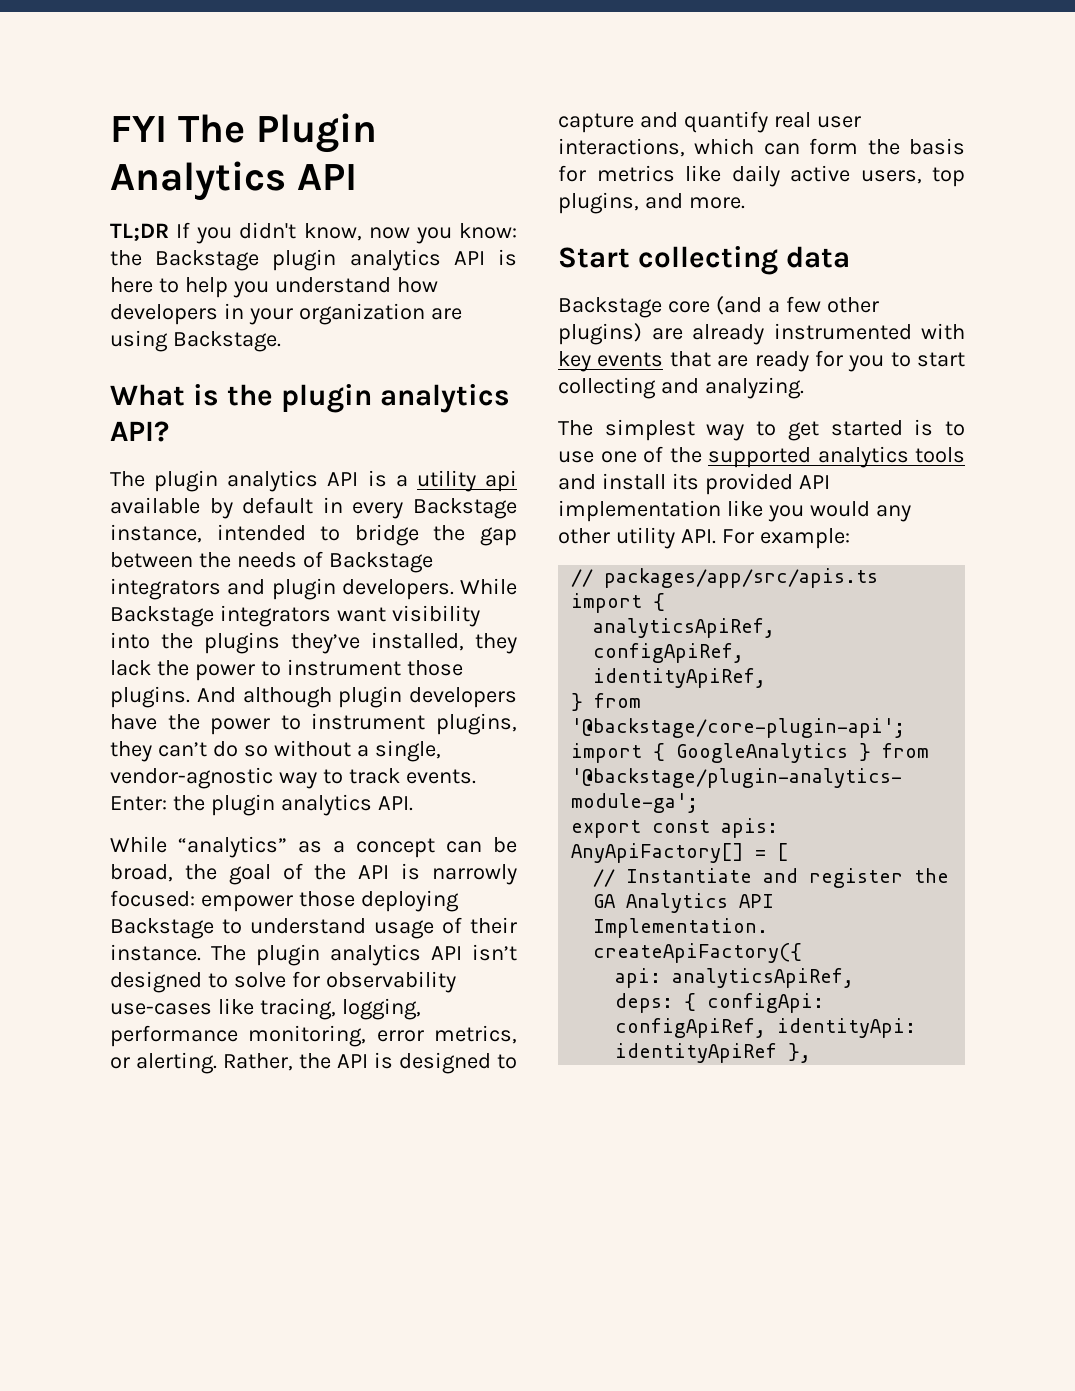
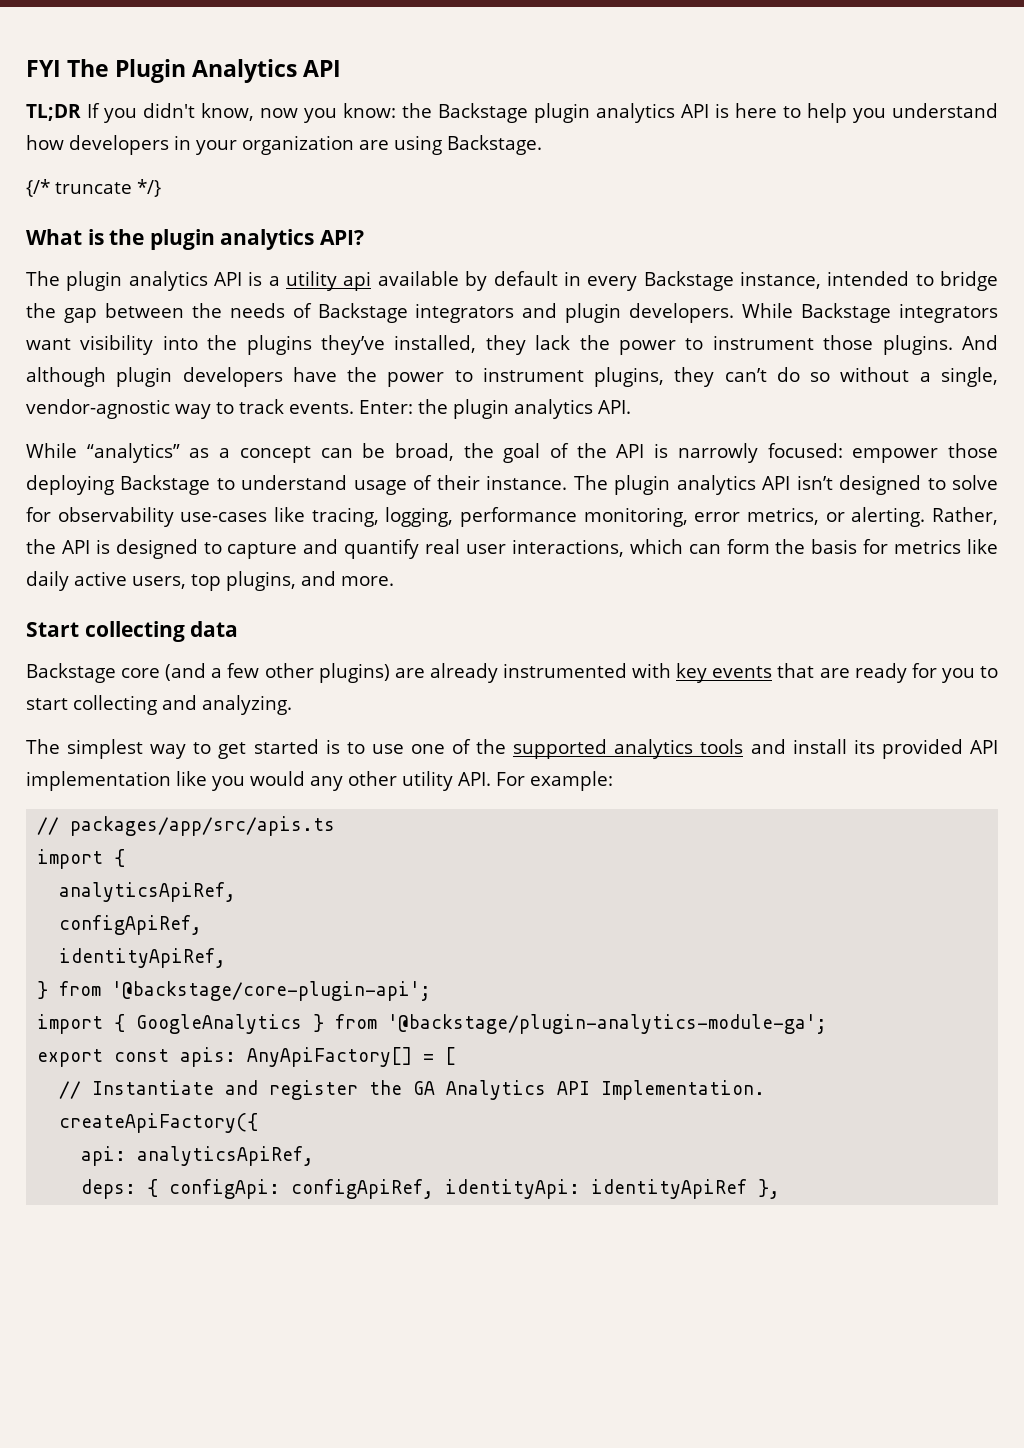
+ {/* truncate */}

